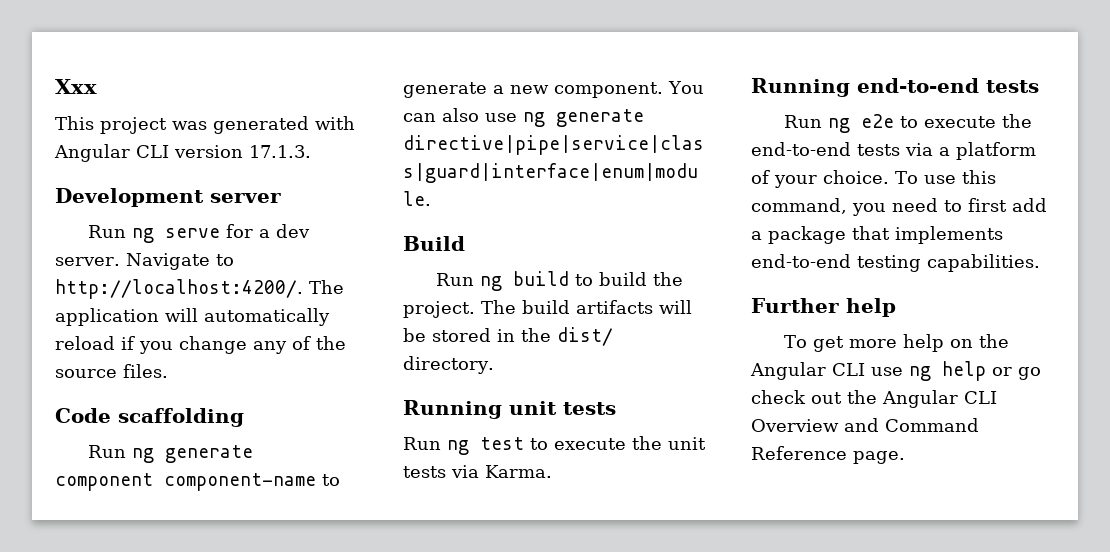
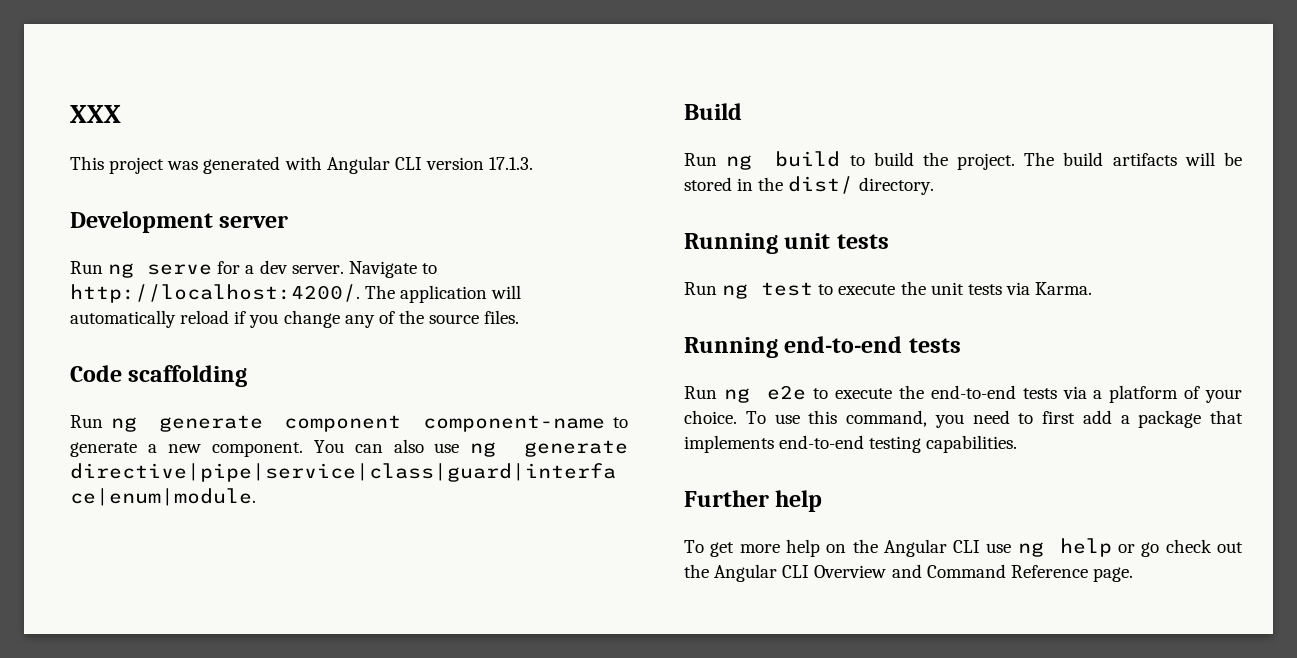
- Xxx
+ XXX

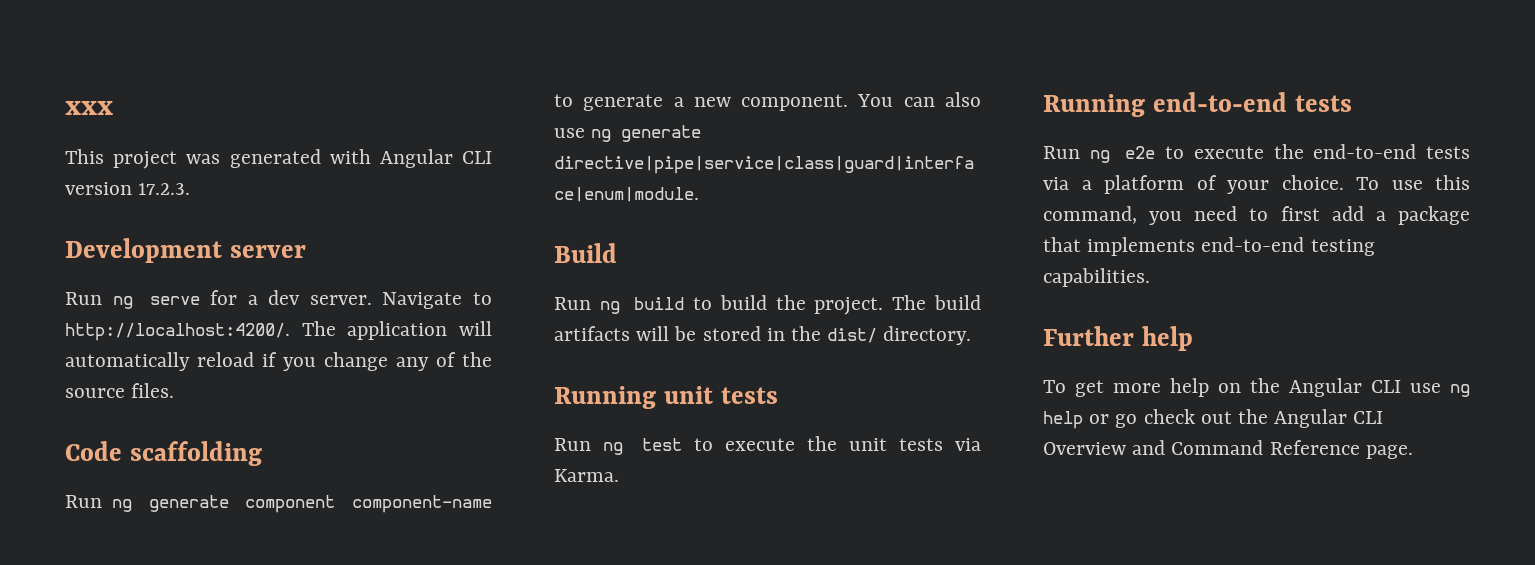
- XXX
+ xxx
- This project was generated with Angular CLI version 17.1.3.
+ This project was generated with Angular CLI version 17.2.3.

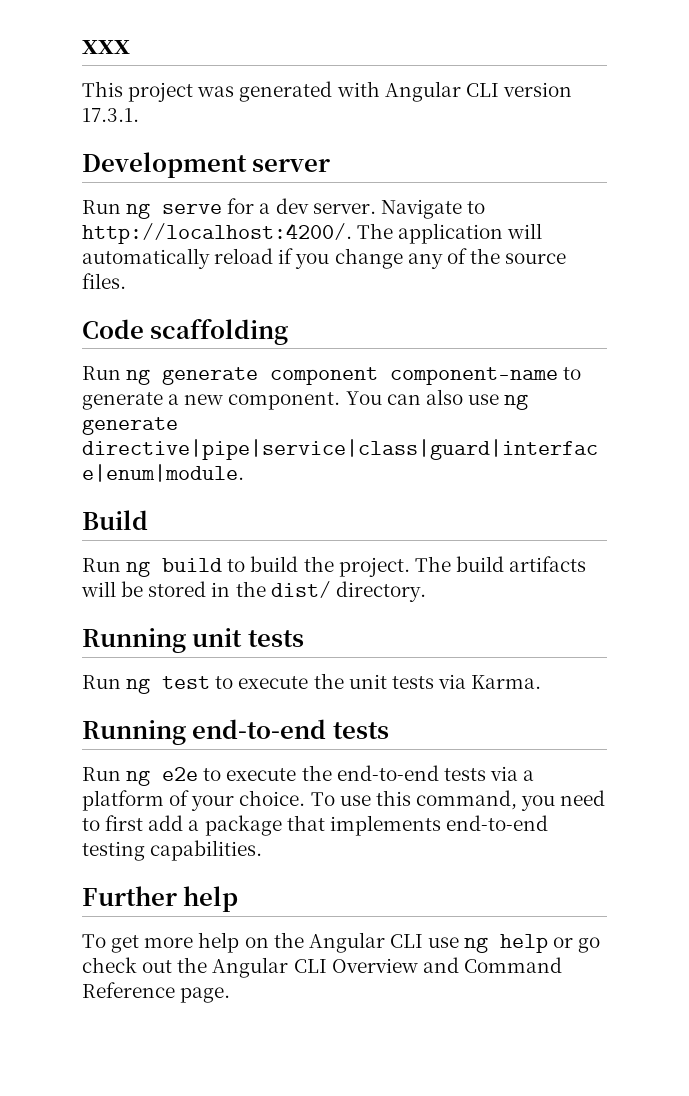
- This project was generated with Angular CLI version 17.2.3.
+ This project was generated with Angular CLI version 17.3.1.

